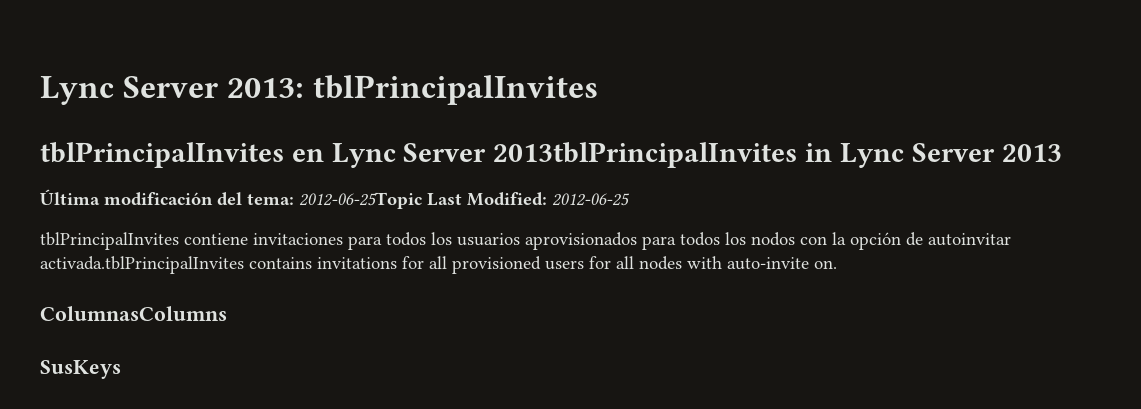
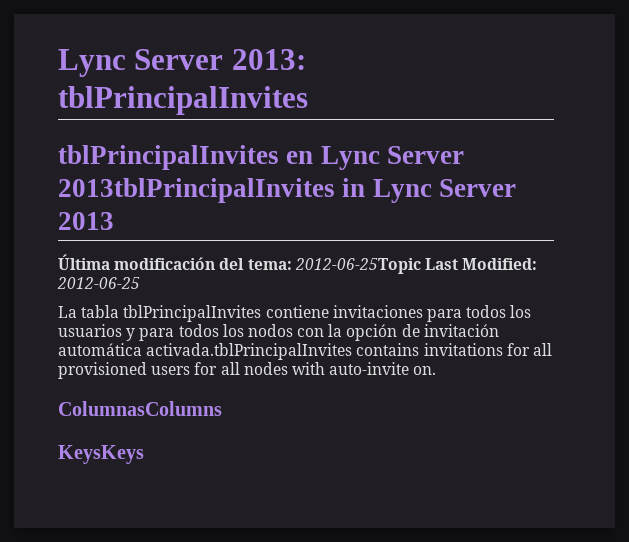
- tblPrincipalInvites contiene invitaciones para todos los usuarios aprovisionados para todos los nodos con la opción de autoinvitar activada.tblPrincipalInvites contains invitations for all provisioned users for all nodes with auto-invite on.
+ La tabla tblPrincipalInvites contiene invitaciones para todos los usuarios y para todos los nodos con la opción de invitación automática activada.tblPrincipalInvites contains invitations for all provisioned users for all nodes with auto-invite on.
- SusKeys
+ KeysKeys

